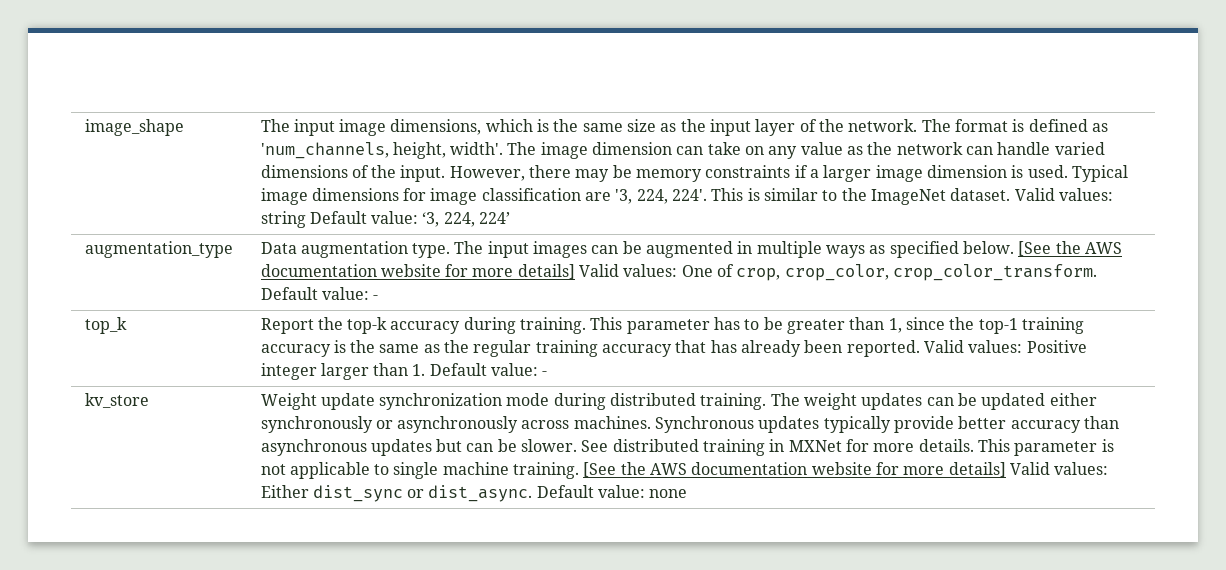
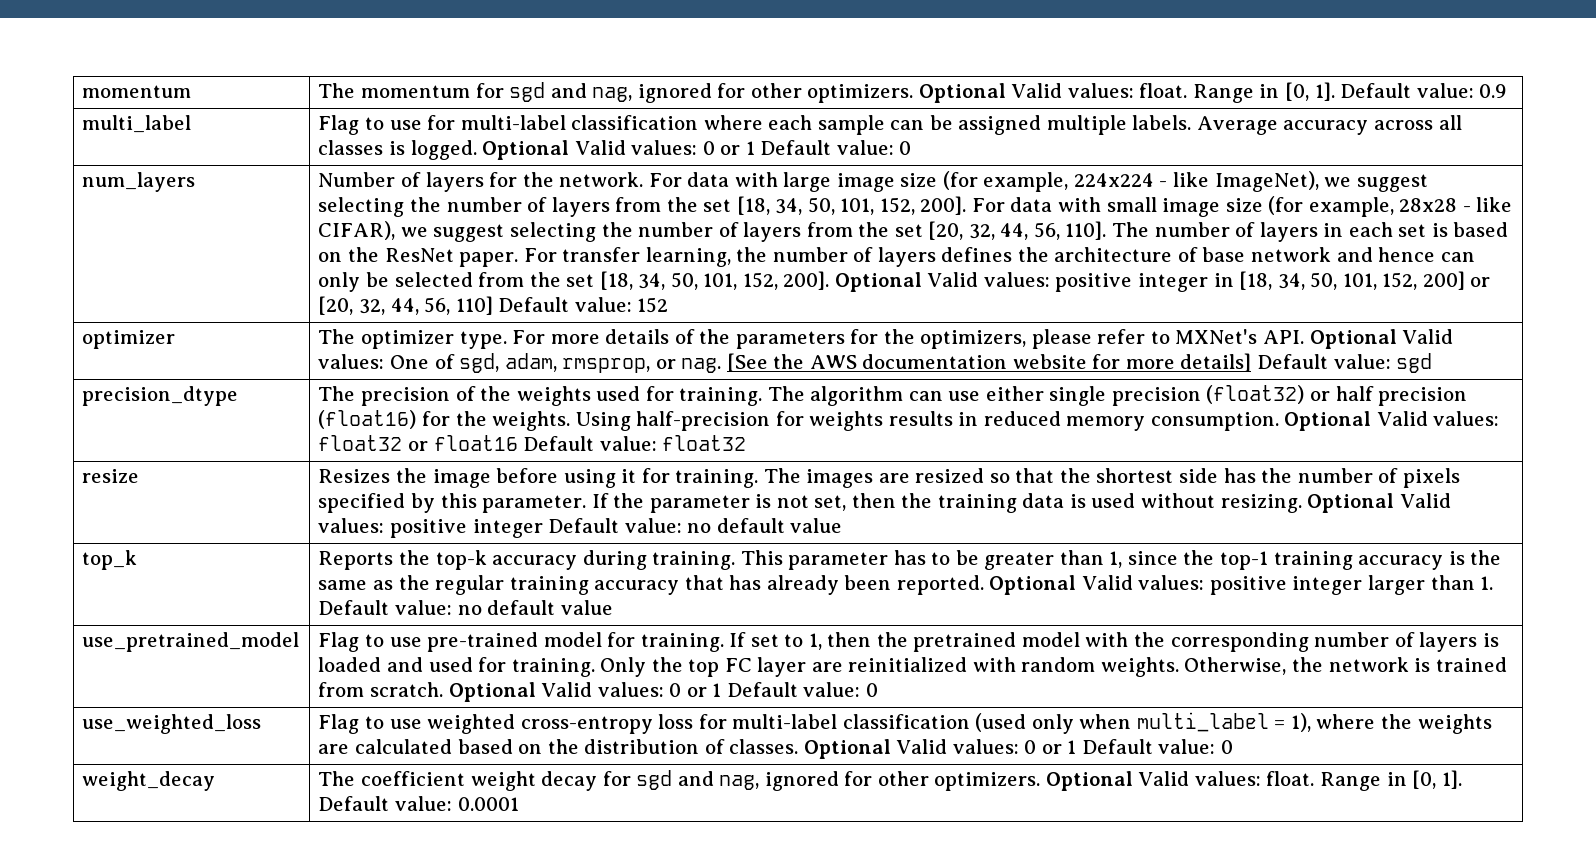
- image_shape | The input image dimensions, which is the same size as the input layer of the network. The format is defined as 'num_channels, height, width'. The image dimension can take on any value as the network can handle varied dimensions of the input. However, there may be memory constraints if a larger image dimension is used. Typical image dimensions for image classification are '3, 224, 224'. This is similar to the ImageNet dataset. Valid values: string Default value: ‘3, 224, 224’
- augmentation_type | Data augmentation type. The input images can be augmented in multiple ways as specified below. [See the AWS documentation website for more details] Valid values: One of crop, crop_color, crop_color_transform. Default value: -
+ momentum | The momentum for sgd and nag, ignored for other optimizers. Optional Valid values: float. Range in [0, 1]. Default value: 0.9
+ multi_label | Flag to use for multi-label classification where each sample can be assigned multiple labels. Average accuracy across all classes is logged. Optional Valid values: 0 or 1 Default value: 0
+ num_layers | Number of layers for the network. For data with large image size (for example, 224x224 - like ImageNet), we suggest selecting the number of layers from the set [18, 34, 50, 101, 152, 200]. For data with small image size (for example, 28x28 - like CIFAR), we suggest selecting the number of layers from the set [20, 32, 44, 56, 110]. The number of layers in each set is based on the ResNet paper. For transfer learning, the number of layers defines the architecture of base network and hence can only be selected from the set [18, 34, 50, 101, 152, 200]. Optional Valid values: positive integer in [18, 34, 50, 101, 152, 200] or [20, 32, 44, 56, 110] Default value: 152
+ optimizer | The optimizer type. For more details of the parameters for the optimizers, please refer to MXNet's API. Optional Valid values: One of sgd, adam, rmsprop, or nag. [See the AWS documentation website for more details] Default value: sgd
+ precision_dtype | The precision of the weights used for training. The algorithm can use either single precision (float32) or half precision (float16) for the weights. Using half-precision for weights results in reduced memory consumption. Optional Valid values: float32 or float16 Default value: float32
+ resize | Resizes the image before using it for training. The images are resized so that the shortest side has the number of pixels specified by this parameter. If the parameter is not set, then the training data is used without resizing. Optional Valid values: positive integer Default value: no default value
- Report the top-k accuracy during training.
+ Reports the top-k accuracy during training.
- Valid values: Positive integer larger than 1. Default value: -
- kv_store | Weight update synchronization mode during distributed training. The weight updates can be updated either synchronously or asynchronously across machines. Synchronous updates typically provide better accuracy than asynchronous updates but can be slower. See distributed training in MXNet for more details. This parameter is not applicable to single machine training. [See the AWS documentation website for more details] Valid values: Either dist_sync or dist_async. Default value: none
+ Optional Valid values: positive integer larger than 1. Default value: no default value
+ use_pretrained_model | Flag to use pre-trained model for training. If set to 1, then the pretrained model with the corresponding number of layers is loaded and used for training. Only the top FC layer are reinitialized with random weights. Otherwise, the network is trained from scratch. Optional Valid values: 0 or 1 Default value: 0
+ use_weighted_loss | Flag to use weighted cross-entropy loss for multi-label classification (used only when multi_label = 1), where the weights are calculated based on the distribution of classes. Optional Valid values: 0 or 1 Default value: 0
+ weight_decay | The coefficient weight decay for sgd and nag, ignored for other optimizers. Optional Valid values: float. Range in [0, 1]. Default value: 0.0001

